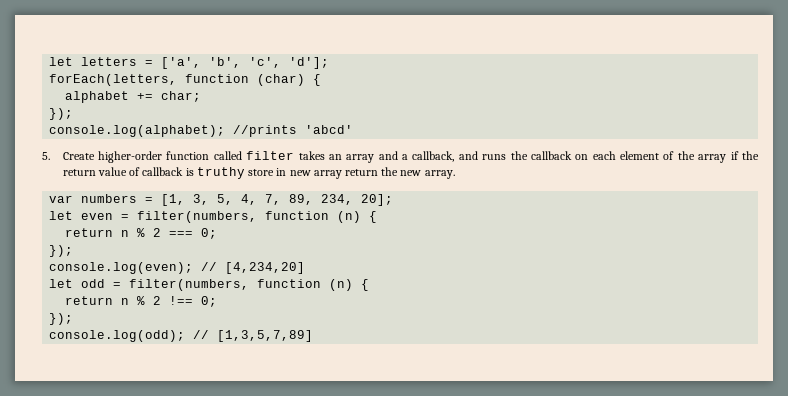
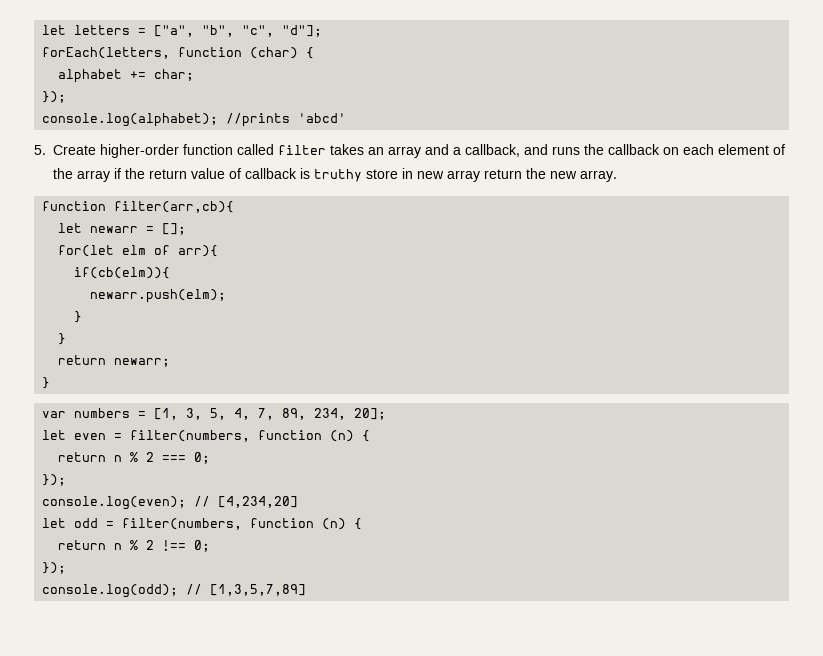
- let letters = ['a', 'b', 'c', 'd'];
+ let letters = ["a", "b", "c", "d"];
+ function filter(arr,cb){
+ let newarr = [];
+ for(let elm of arr){
+ if(cb(elm)){
+ newarr.push(elm);
+ }
+ }
+ return newarr;
+ }

